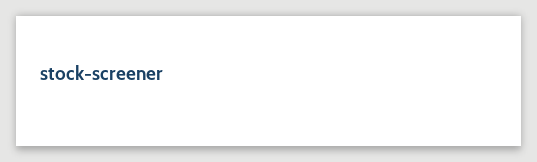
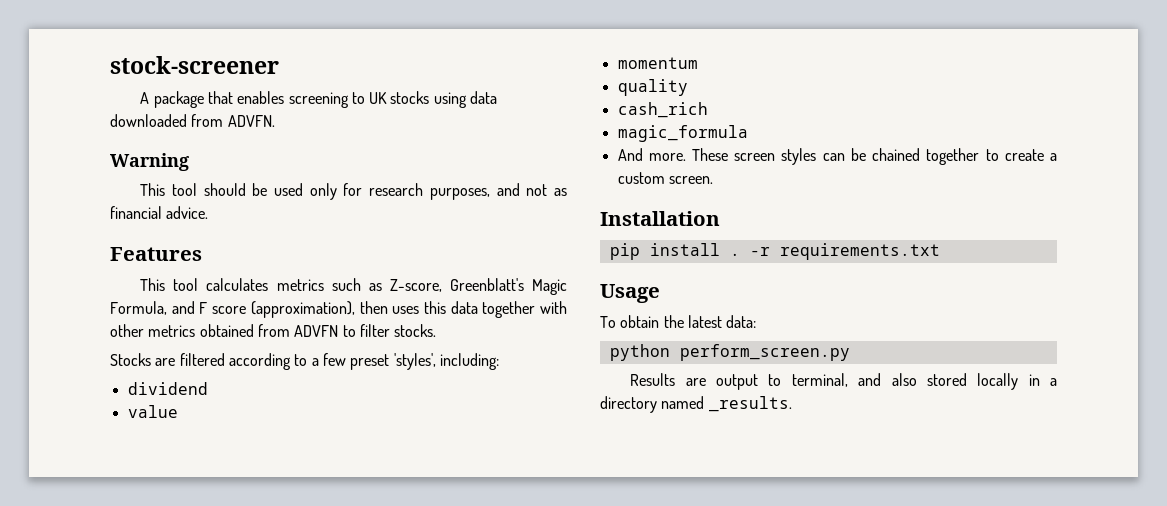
+ A package that enables screening to UK stocks using data downloaded from ADVFN.
+ Warning
+ This tool should be used only for research purposes, and not as financial advice.
+ Features
+ This tool calculates metrics such as Z-score, Greenblatt's Magic Formula, and F score (approximation), then uses this data together with other metrics obtained from ADVFN to filter stocks.
+ Stocks are filtered according to a few preset 'styles', including:
+ dividend
+ value
+ momentum
+ quality
+ cash_rich
+ magic_formula
+ And more. These screen styles can be chained together to create a custom screen.
+ Installation
+ pip install . -r requirements.txt
+ Usage
+ To obtain the latest data:
+ python perform_screen.py
+ Results are output to terminal, and also stored locally in a directory named _results.

